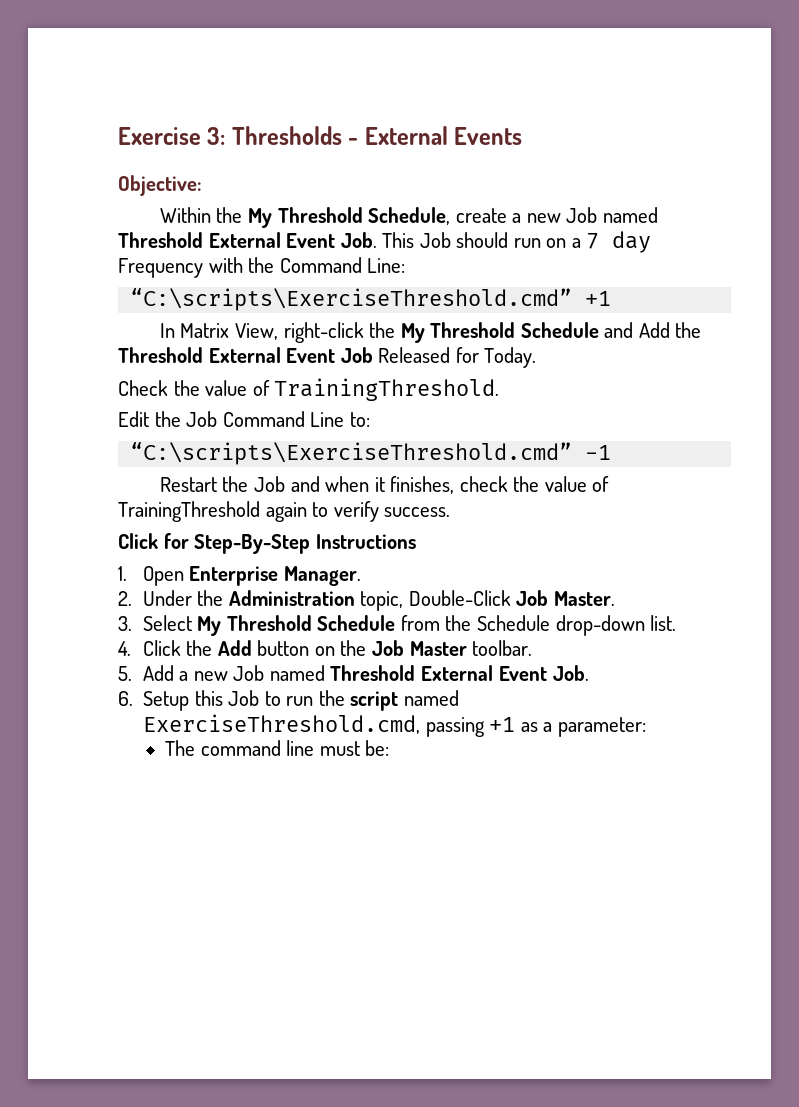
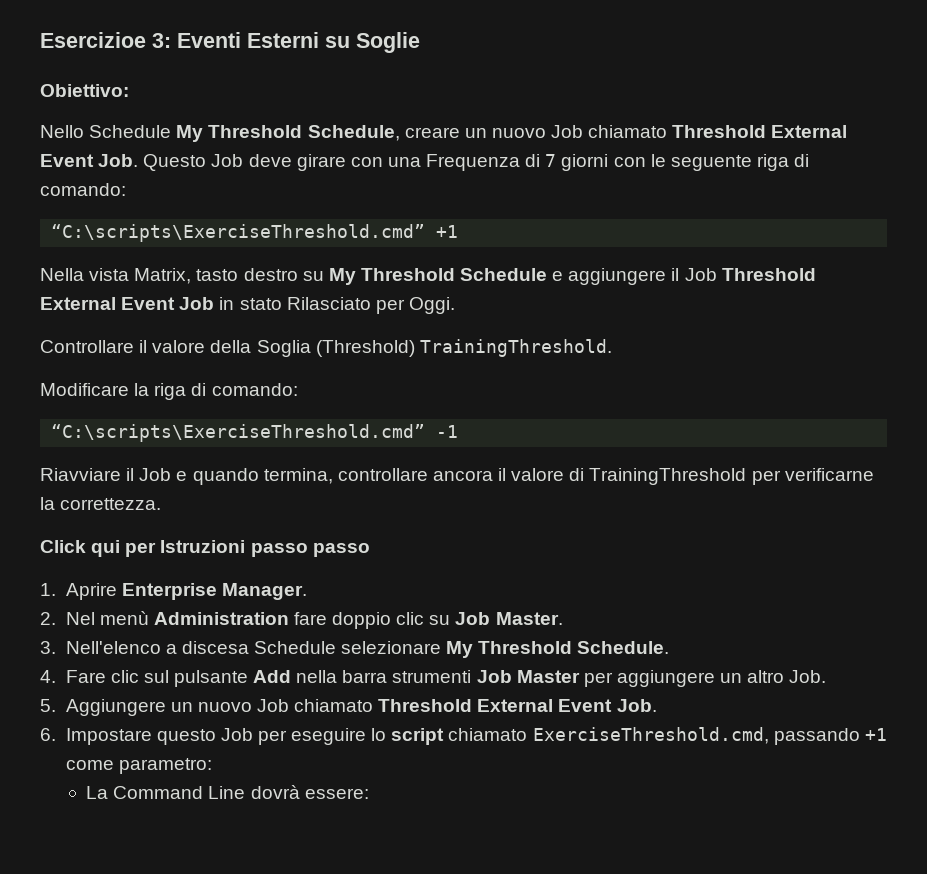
- Exercise 3: Thresholds - External Events
- Objective:
- Within the My Threshold Schedule, create a new Job named Threshold External Event Job. This Job should run on a 7 day Frequency with the Command Line:
+ Esercizioe 3: Eventi Esterni su Soglie
+ Obiettivo:
+ Nello Schedule My Threshold Schedule, creare un nuovo Job chiamato Threshold External Event Job. Questo Job deve girare con una Frequenza di 7 giorni con le seguente riga di comando:
  “C:\scripts\ExerciseThreshold.cmd” +1
- In Matrix View, right-click the My Threshold Schedule and Add the Threshold External Event Job Released for Today.
- Check the value of TrainingThreshold.
- Edit the Job Command Line to:
+ Nella vista Matrix, tasto destro su My Threshold Schedule e aggiungere il Job Threshold External Event Job in stato Rilasciato per Oggi.
+ Controllare il valore della Soglia (Threshold) TrainingThreshold.
+ Modificare la riga di comando:
  “C:\scripts\ExerciseThreshold.cmd” -1
- Restart the Job and when it finishes, check the value of TrainingThreshold again to verify success.
- Click for Step-By-Step Instructions
+ Riavviare il Job e quando termina, controllare ancora il valore di TrainingThreshold per verificarne la correttezza.
+ Click qui per Istruzioni passo passo
- 1. Open Enterprise Manager.
+ 1. Aprire Enterprise Manager.
- 2. Under the Administration topic, Double-Click Job Master.
- 3. Select My Threshold Schedule from the Schedule drop-down list.
- 4. Click the Add button on the Job Master toolbar.
- 5. Add a new Job named Threshold External Event Job.
+ 2. Nel menù Administration fare doppio clic su Job Master.
+ 3. Nell'elenco a discesa Schedule selezionare My Threshold Schedule.
+ 4. Fare clic sul pulsante Add nella barra strumenti Job Master per aggiungere un altro Job.
+ 5. Aggiungere un nuovo Job chiamato Threshold External Event Job.
- 6. Setup this Job to run the script named ExerciseThreshold.cmd, passing +1 as a parameter:
- The command line must be:
+ 6. Impostare questo Job per eseguire lo script chiamato ExerciseThreshold.cmd, passando +1 come parametro:
+ La Command Line dovrà essere:

